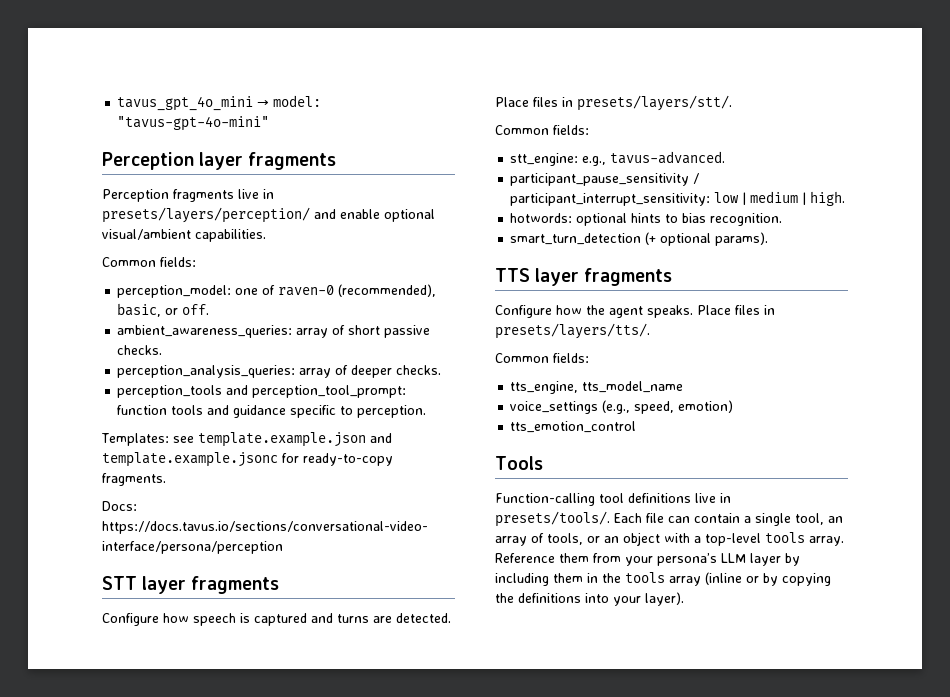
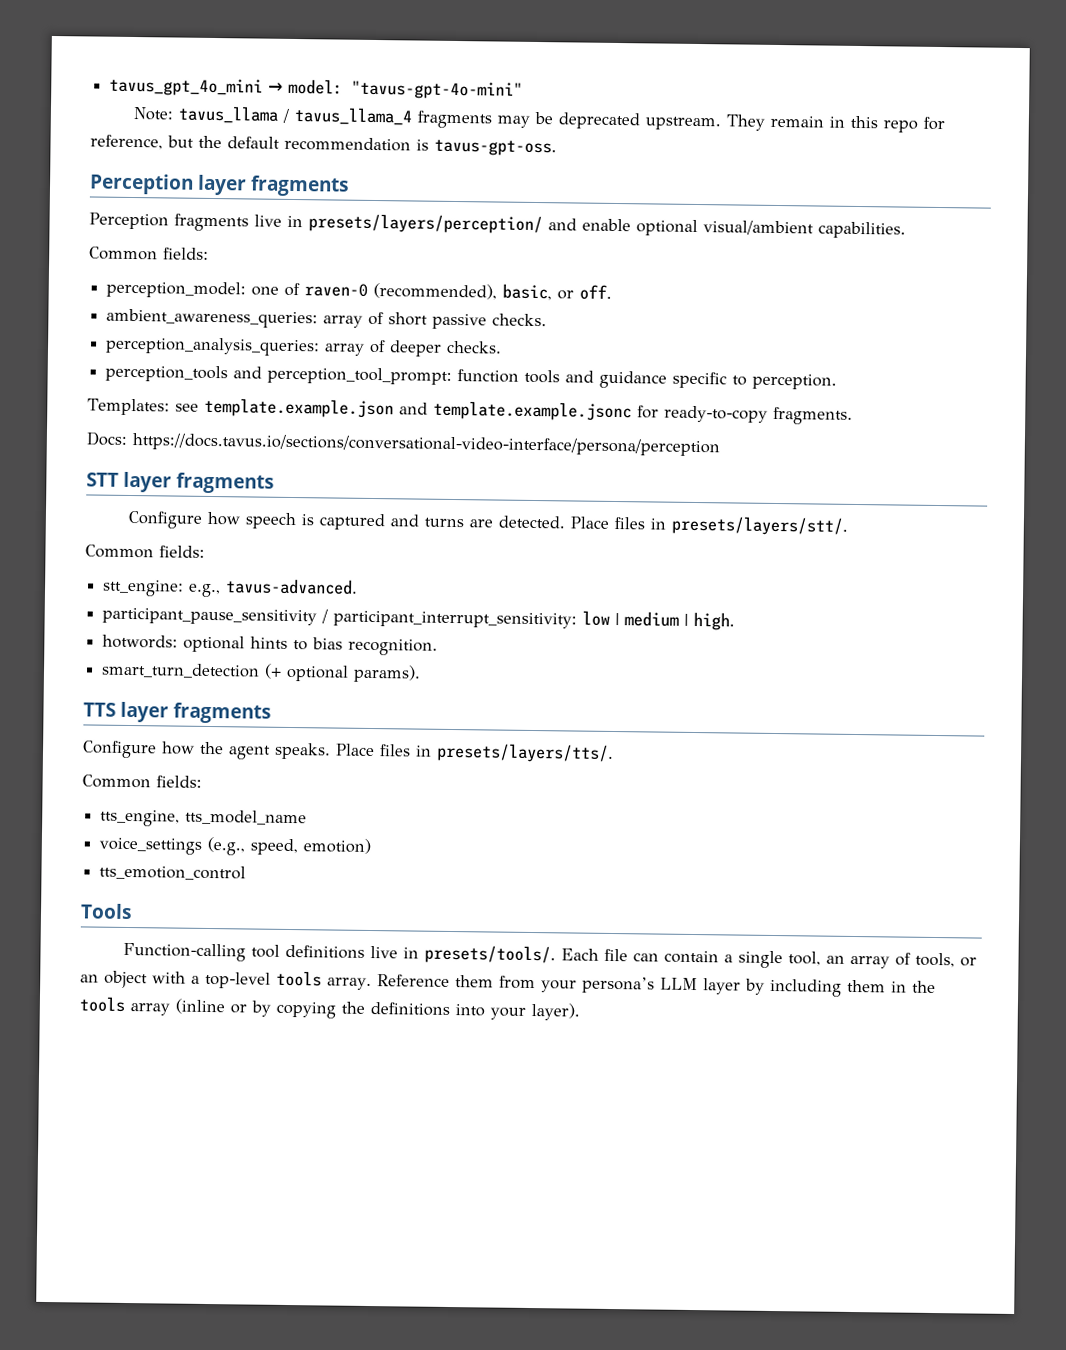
+ Note: tavus_llama / tavus_llama_4 fragments may be deprecated upstream. They remain in this repo for reference, but the default recommendation is tavus-gpt-oss.

